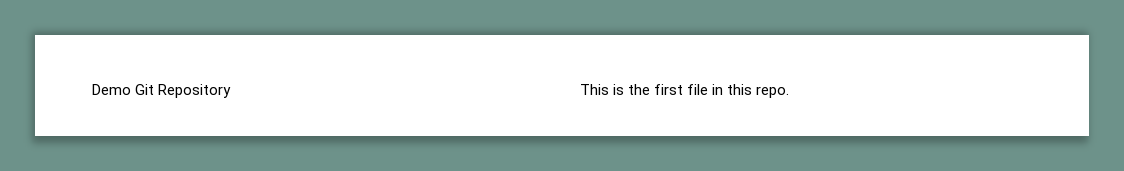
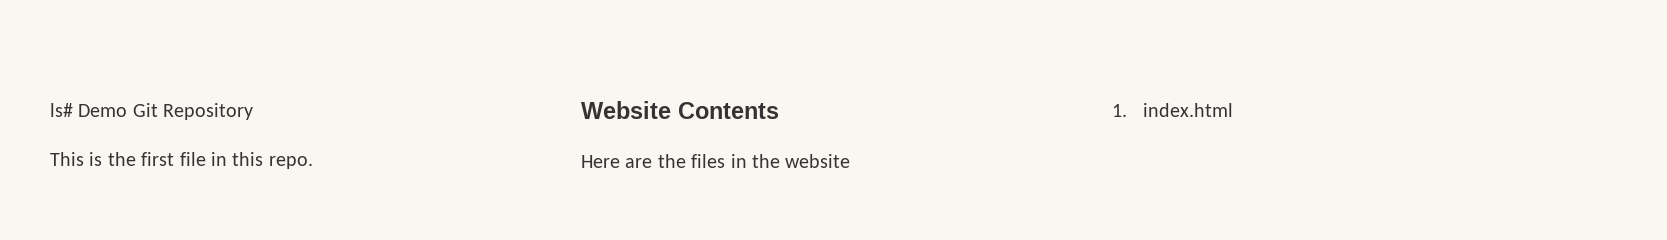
- Demo Git Repository
+ ls# Demo Git Repository
+ Website Contents
+ Here are the files in the website
+ 1. index.html

